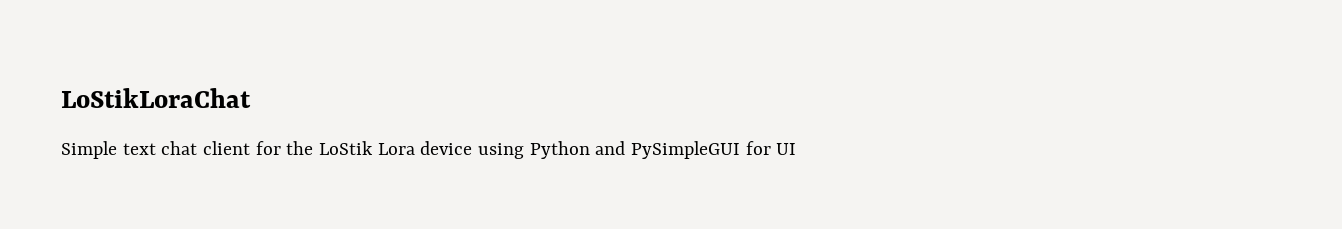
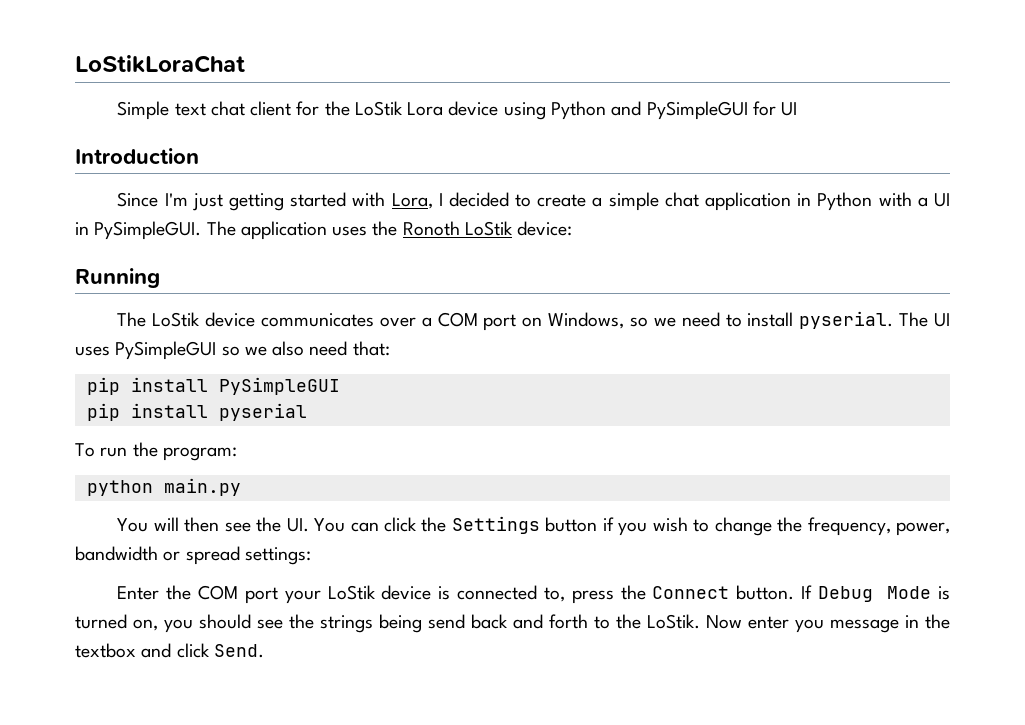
+ Introduction
+ Since I'm just getting started with Lora, I decided to create a simple chat application in Python with a UI in PySimpleGUI. The application uses the Ronoth LoStik device:
+ Running
+ The LoStik device communicates over a COM port on Windows, so we need to install pyserial. The UI uses PySimpleGUI so we also need that:
+ pip install PySimpleGUI
+ pip install pyserial
+ To run the program:
+ python main.py
+ You will then see the UI. You can click the Settings button if you wish to change the frequency, power, bandwidth or spread settings:
+ Enter the COM port your LoStik device is connected to, press the Connect button. If Debug Mode is turned on, you should see the strings being send back and forth to the LoStik. Now enter you message in the textbox and click Send.

